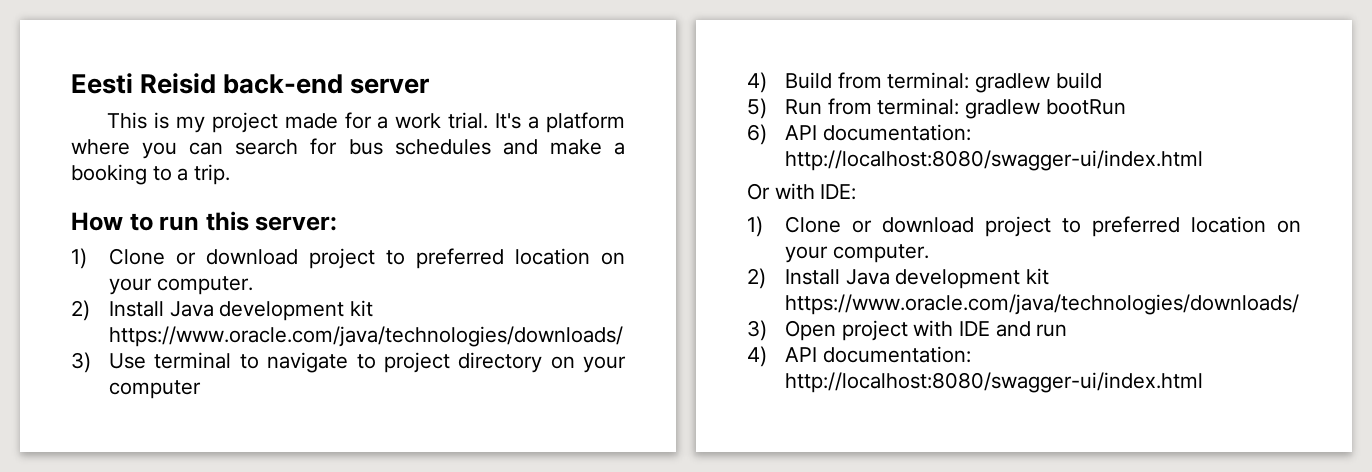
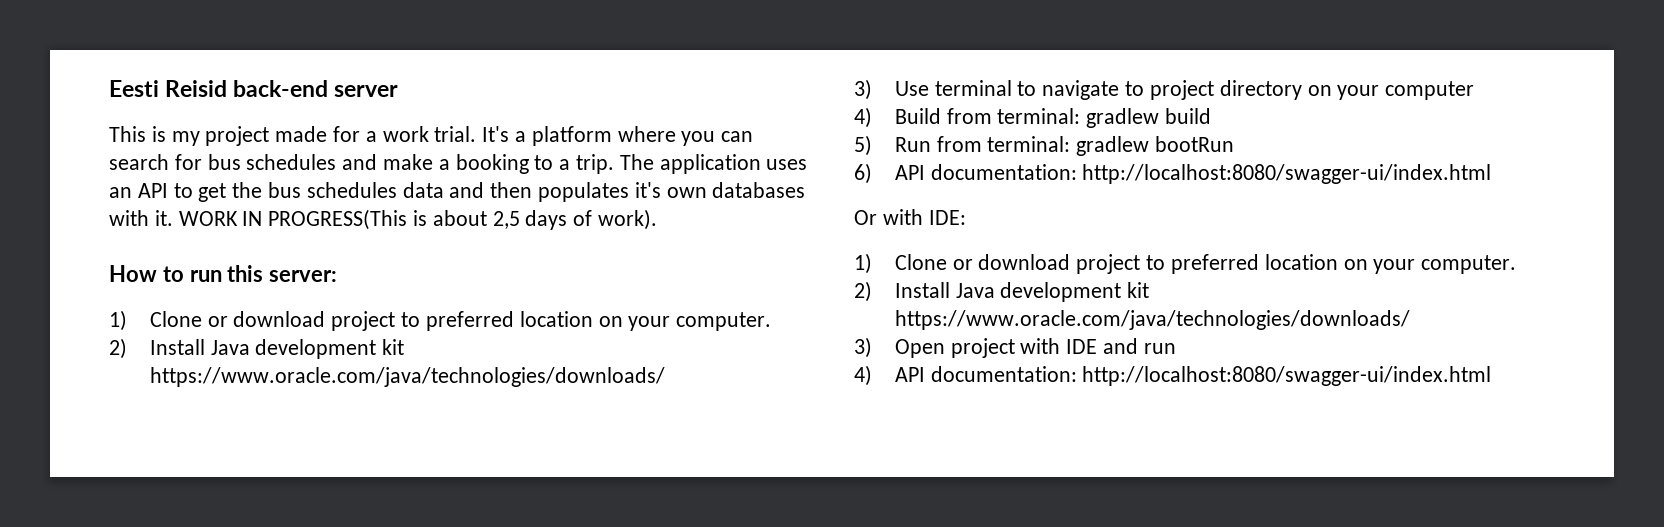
+ The application uses an API to get the bus schedules data and then populates it's own databases with it. WORK IN PROGRESS(This is about 2,5 days of work).

